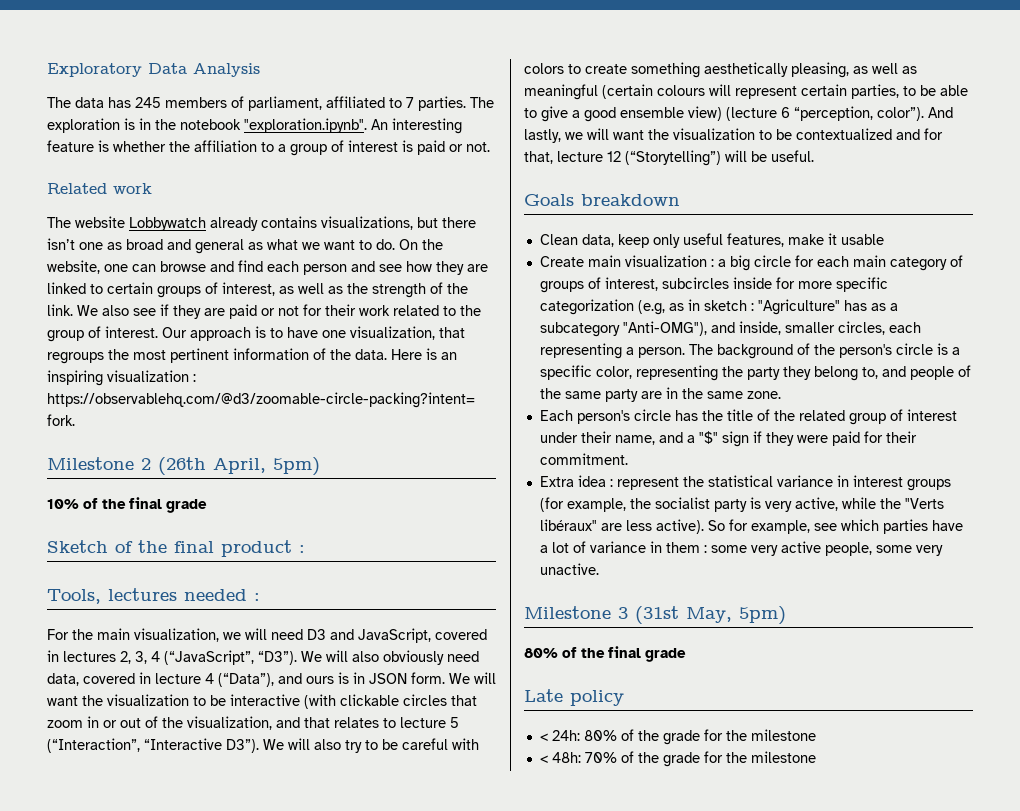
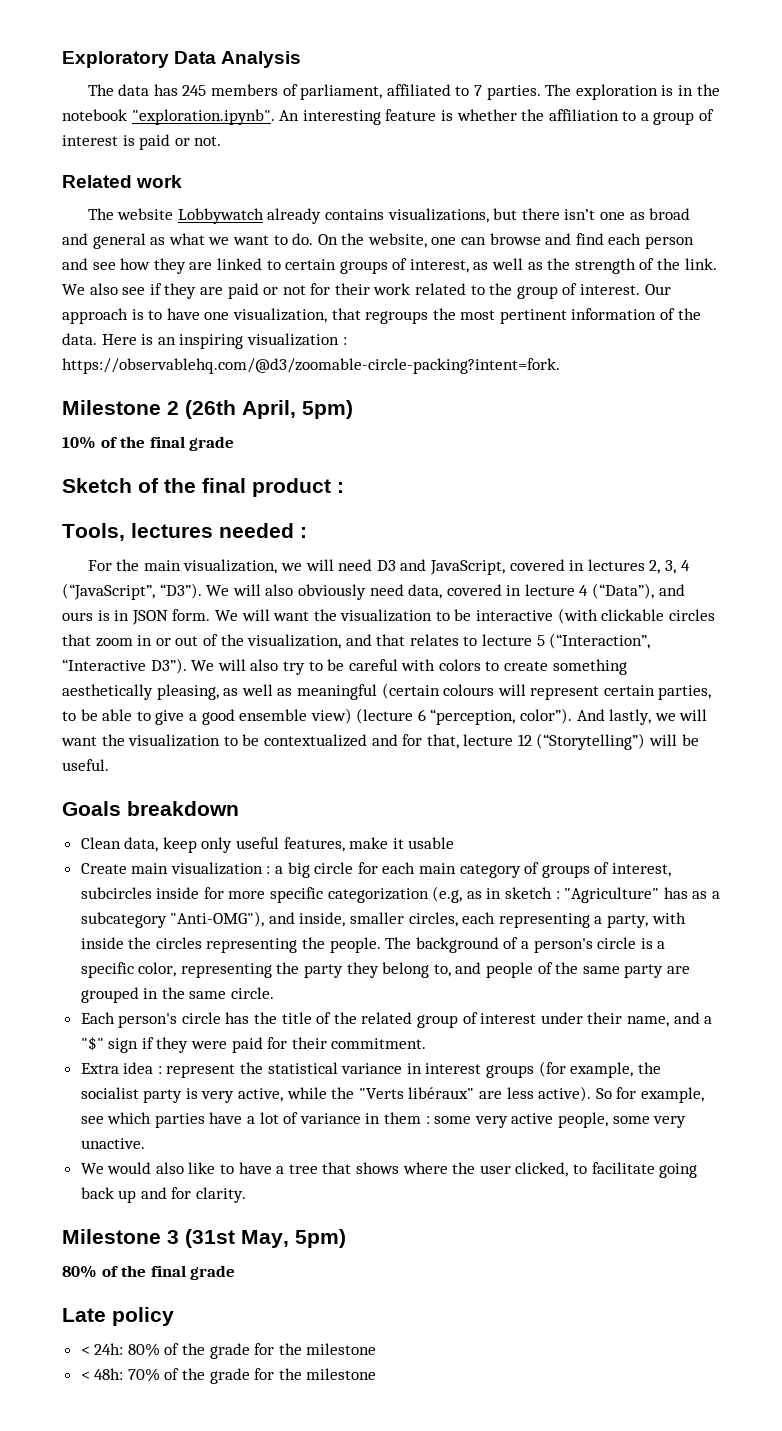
- Create main visualization : a big circle for each main category of groups of interest, subcircles inside for more specific categorization (e.g, as in sketch : "Agriculture" has as a subcategory "Anti-OMG"), and inside, smaller circles, each representing a person.
+ Create main visualization : a big circle for each main category of groups of interest, subcircles inside for more specific categorization (e.g, as in sketch : "Agriculture" has as a subcategory "Anti-OMG"), and inside, smaller circles, each representing a party, with inside the circles representing the people.
- The background of the person's circle is a specific color, representing the party they belong to, and people of the same party are in the same zone.
+ The background of a person's circle is a specific color, representing the party they belong to, and people of the same party are grouped in the same circle.
+ We would also like to have a tree that shows where the user clicked, to facilitate going back up and for clarity.

